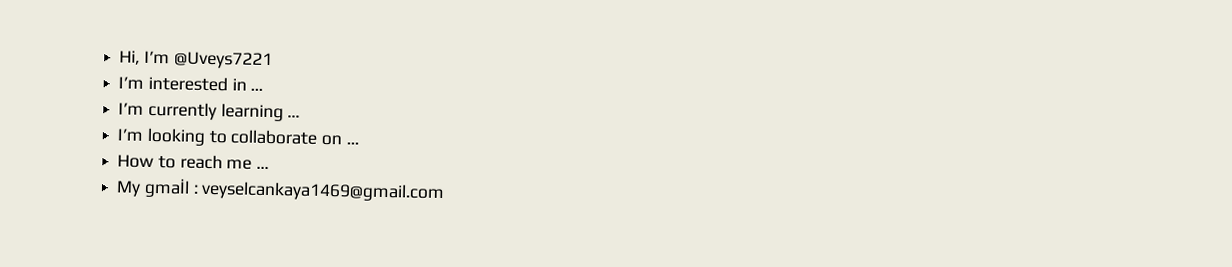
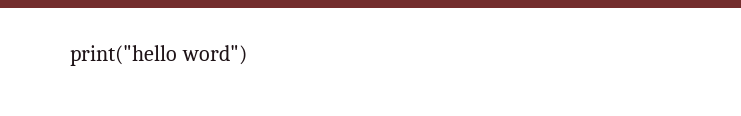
- Hi, I’m @Uveys7221
- I’m interested in ...
- I’m currently learning ...
- I’m looking to collaborate on ...
- How to reach me ...
- My gmaİl : veyselcankaya1469@gmail.com
+ print("hello word")

